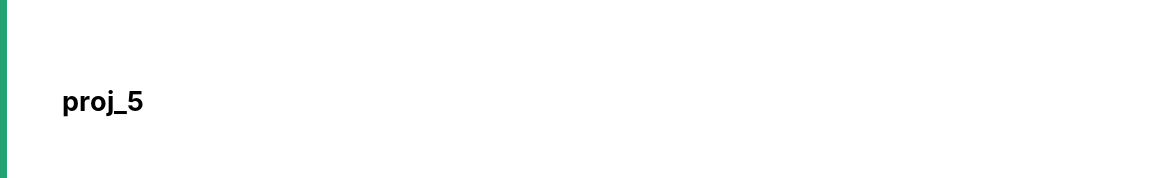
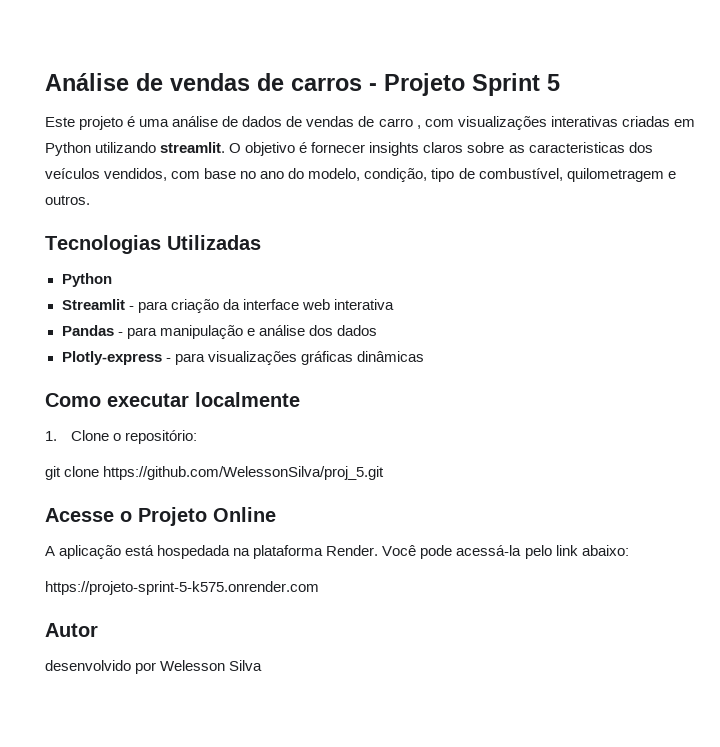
- proj_5
+ Análise de vendas de carros - Projeto Sprint 5
+ Este projeto é uma análise de dados de vendas de carro , com visualizações interativas criadas em Python utilizando streamlit. O objetivo é fornecer insights claros sobre as caracteristicas dos veículos vendidos, com base no ano do modelo, condição, tipo de combustível, quilometragem e outros.
+ Tecnologias Utilizadas
+ Python
+ Streamlit - para criação da interface web interativa
+ Pandas - para manipulação e análise dos dados
+ Plotly-express - para visualizações gráficas dinâmicas
+ Como executar localmente
+ 1. Clone o repositório:
+ git clone https://github.com/WelessonSilva/proj_5.git
+ Acesse o Projeto Online
+ A aplicação está hospedada na plataforma Render. Você pode acessá-la pelo link abaixo:
+ https://projeto-sprint-5-k575.onrender.com
+ Autor
+ desenvolvido por Welesson Silva

